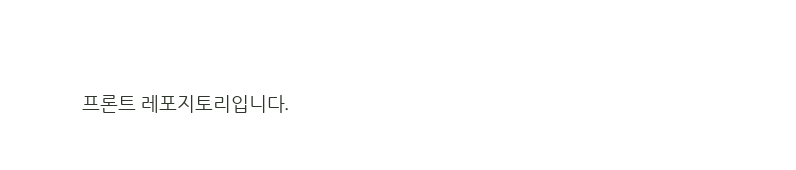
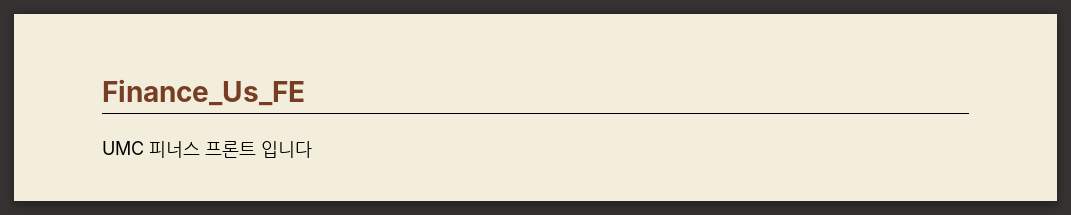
- 프론트 레포지토리입니다.
+ Finance_Us_FE
+ UMC 피너스 프론트 입니다

